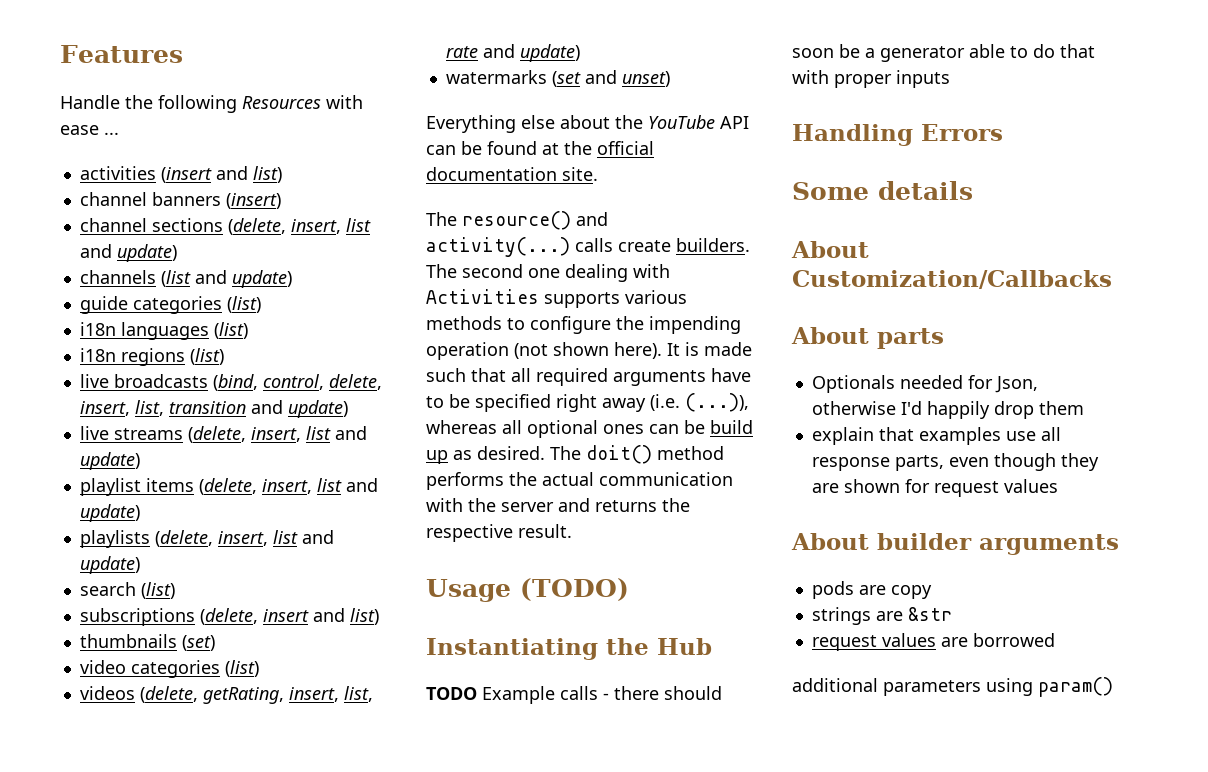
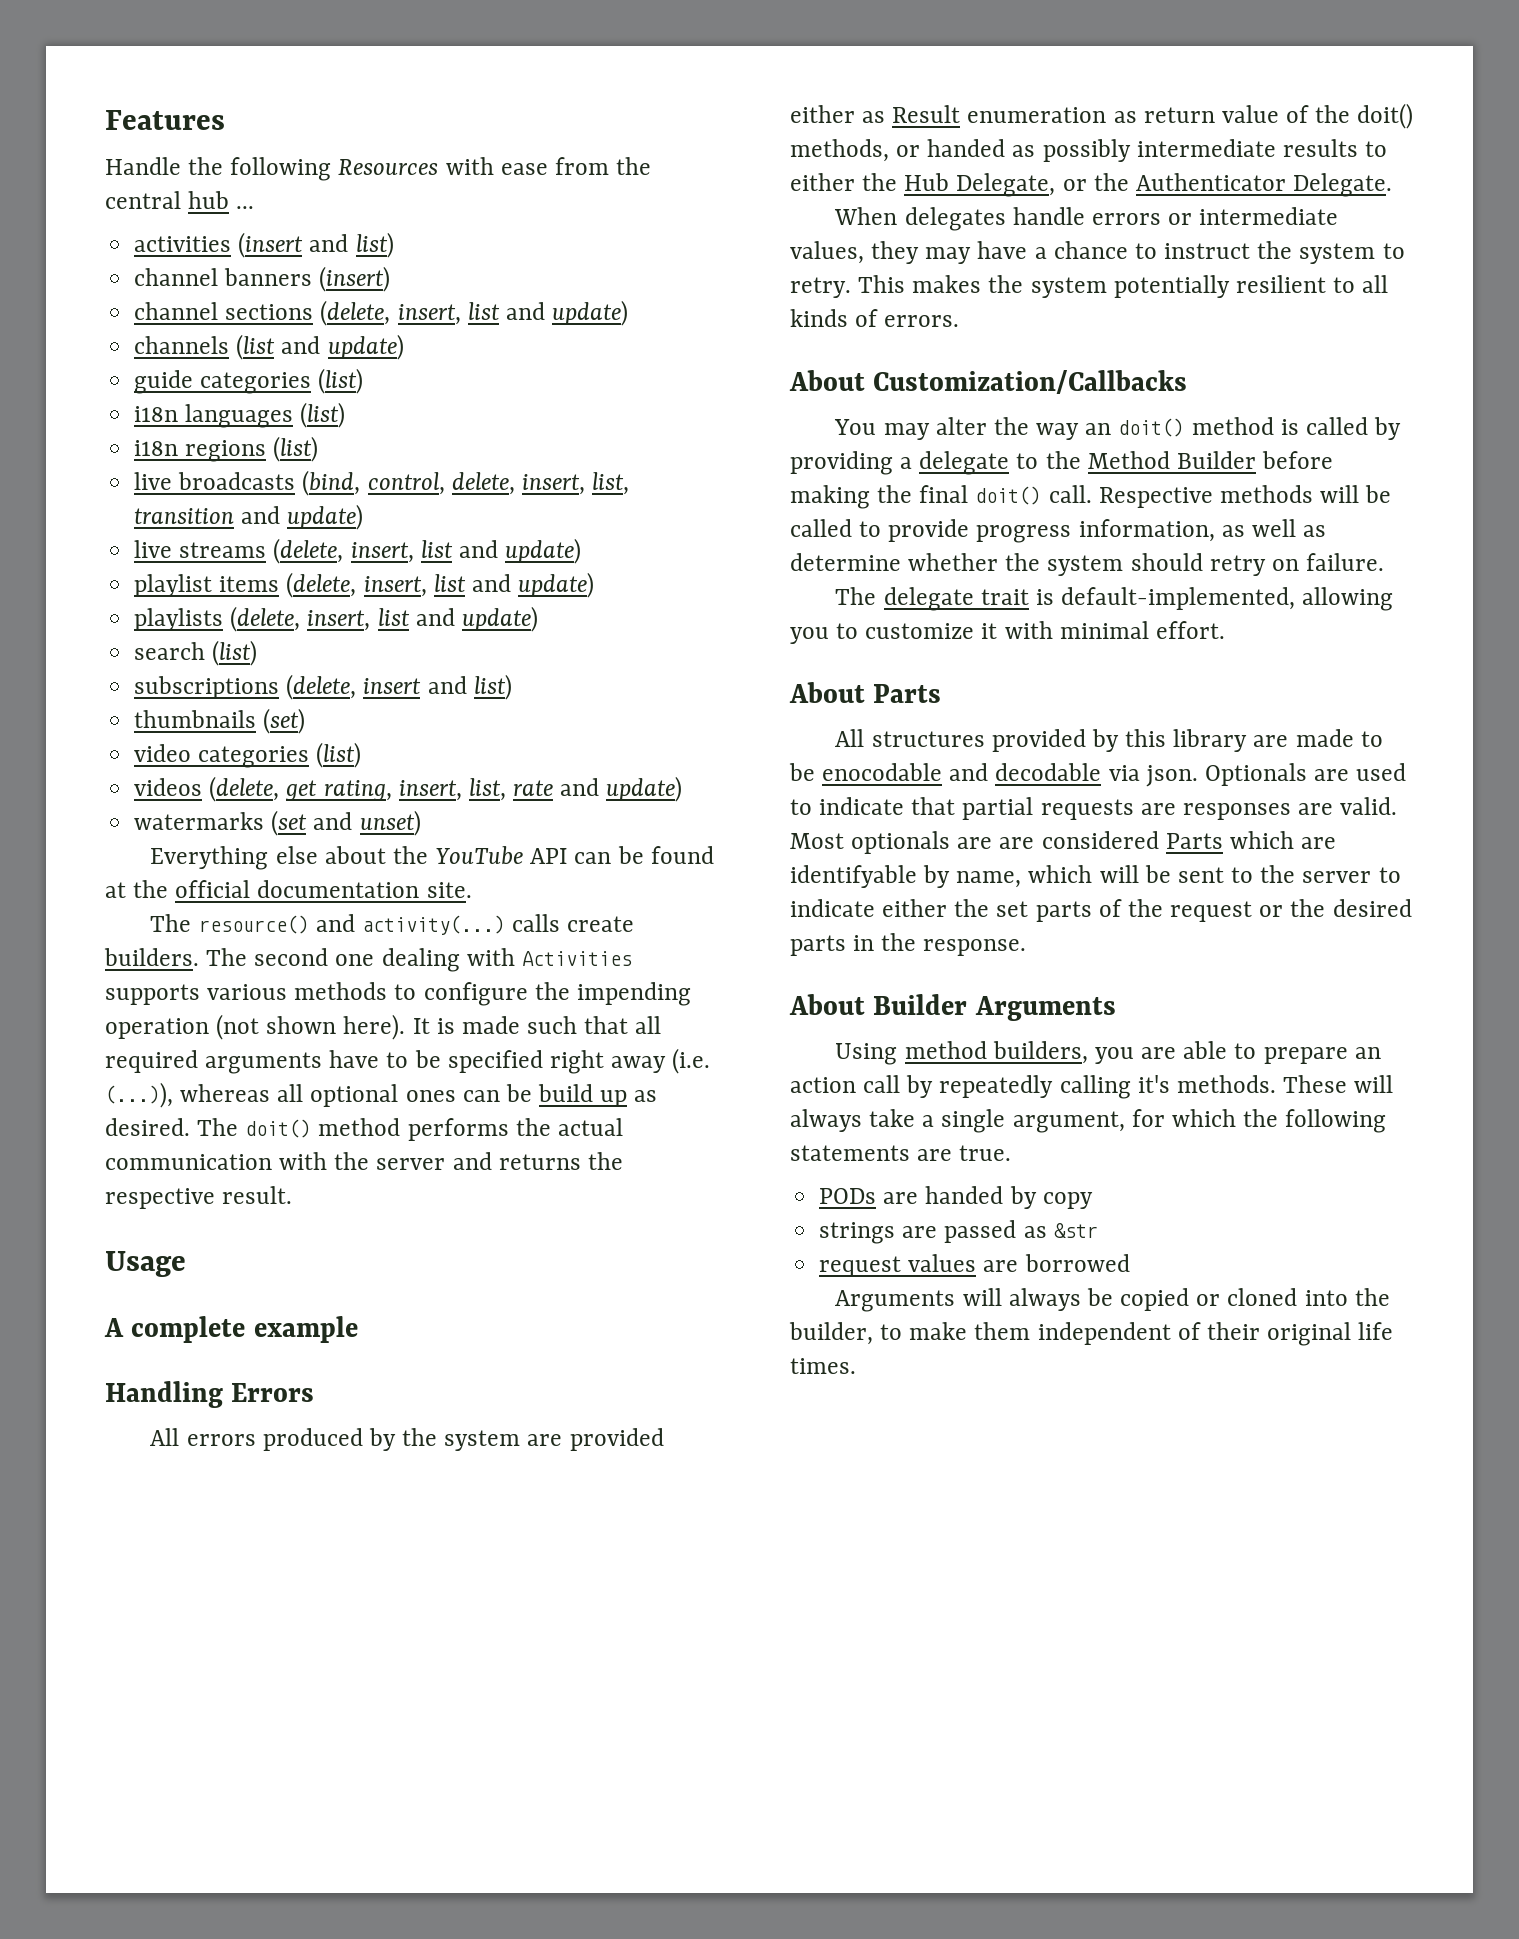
- Handle the following Resources with ease ...
+ Handle the following Resources with ease from the central hub ...
- videos (delete, getRating, insert, list, rate and update)
+ videos (delete, get rating, insert, list, rate and update)
- Usage (TODO)
- Instantiating the Hub
- TODO Example calls - there should soon be a generator able to do that with proper inputs
+ Usage
+ A complete example
  Handling Errors
- Some details
+ All errors produced by the system are provided either as Result enumeration as return value of the doit() methods, or handed as possibly intermediate results to either the Hub Delegate, or the Authenticator Delegate.
+ When delegates handle errors or intermediate values, they may have a chance to instruct the system to retry. This makes the system potentially resilient to all kinds of errors.
  About Customization/Callbacks
- About parts
- Optionals needed for Json, otherwise I'd happily drop them
- explain that examples use all response parts, even though they are shown for request values
- About builder arguments
- pods are copy
+ You may alter the way an doit() method is called by providing a delegate to the Method Builder before making the final doit() call. Respective methods will be called to provide progress information, as well as determine whether the system should retry on failure.
+ The delegate trait is default-implemented, allowing you to customize it with minimal effort.
+ About Parts
+ All structures provided by this library are made to be enocodable and decodable via json. Optionals are used to indicate that partial requests are responses are valid. Most optionals are are considered Parts which are identifyable by name, which will be sent to the server to indicate either the set parts of the request or the desired parts in the response.
+ About Builder Arguments
+ Using method builders, you are able to prepare an action call by repeatedly calling it's methods. These will always take a single argument, for which the following statements are true.
+ PODs are handed by copy
- strings are &str
+ strings are passed as &str
- additional parameters using param()
+ Arguments will always be copied or cloned into the builder, to make them independent of their original life times.

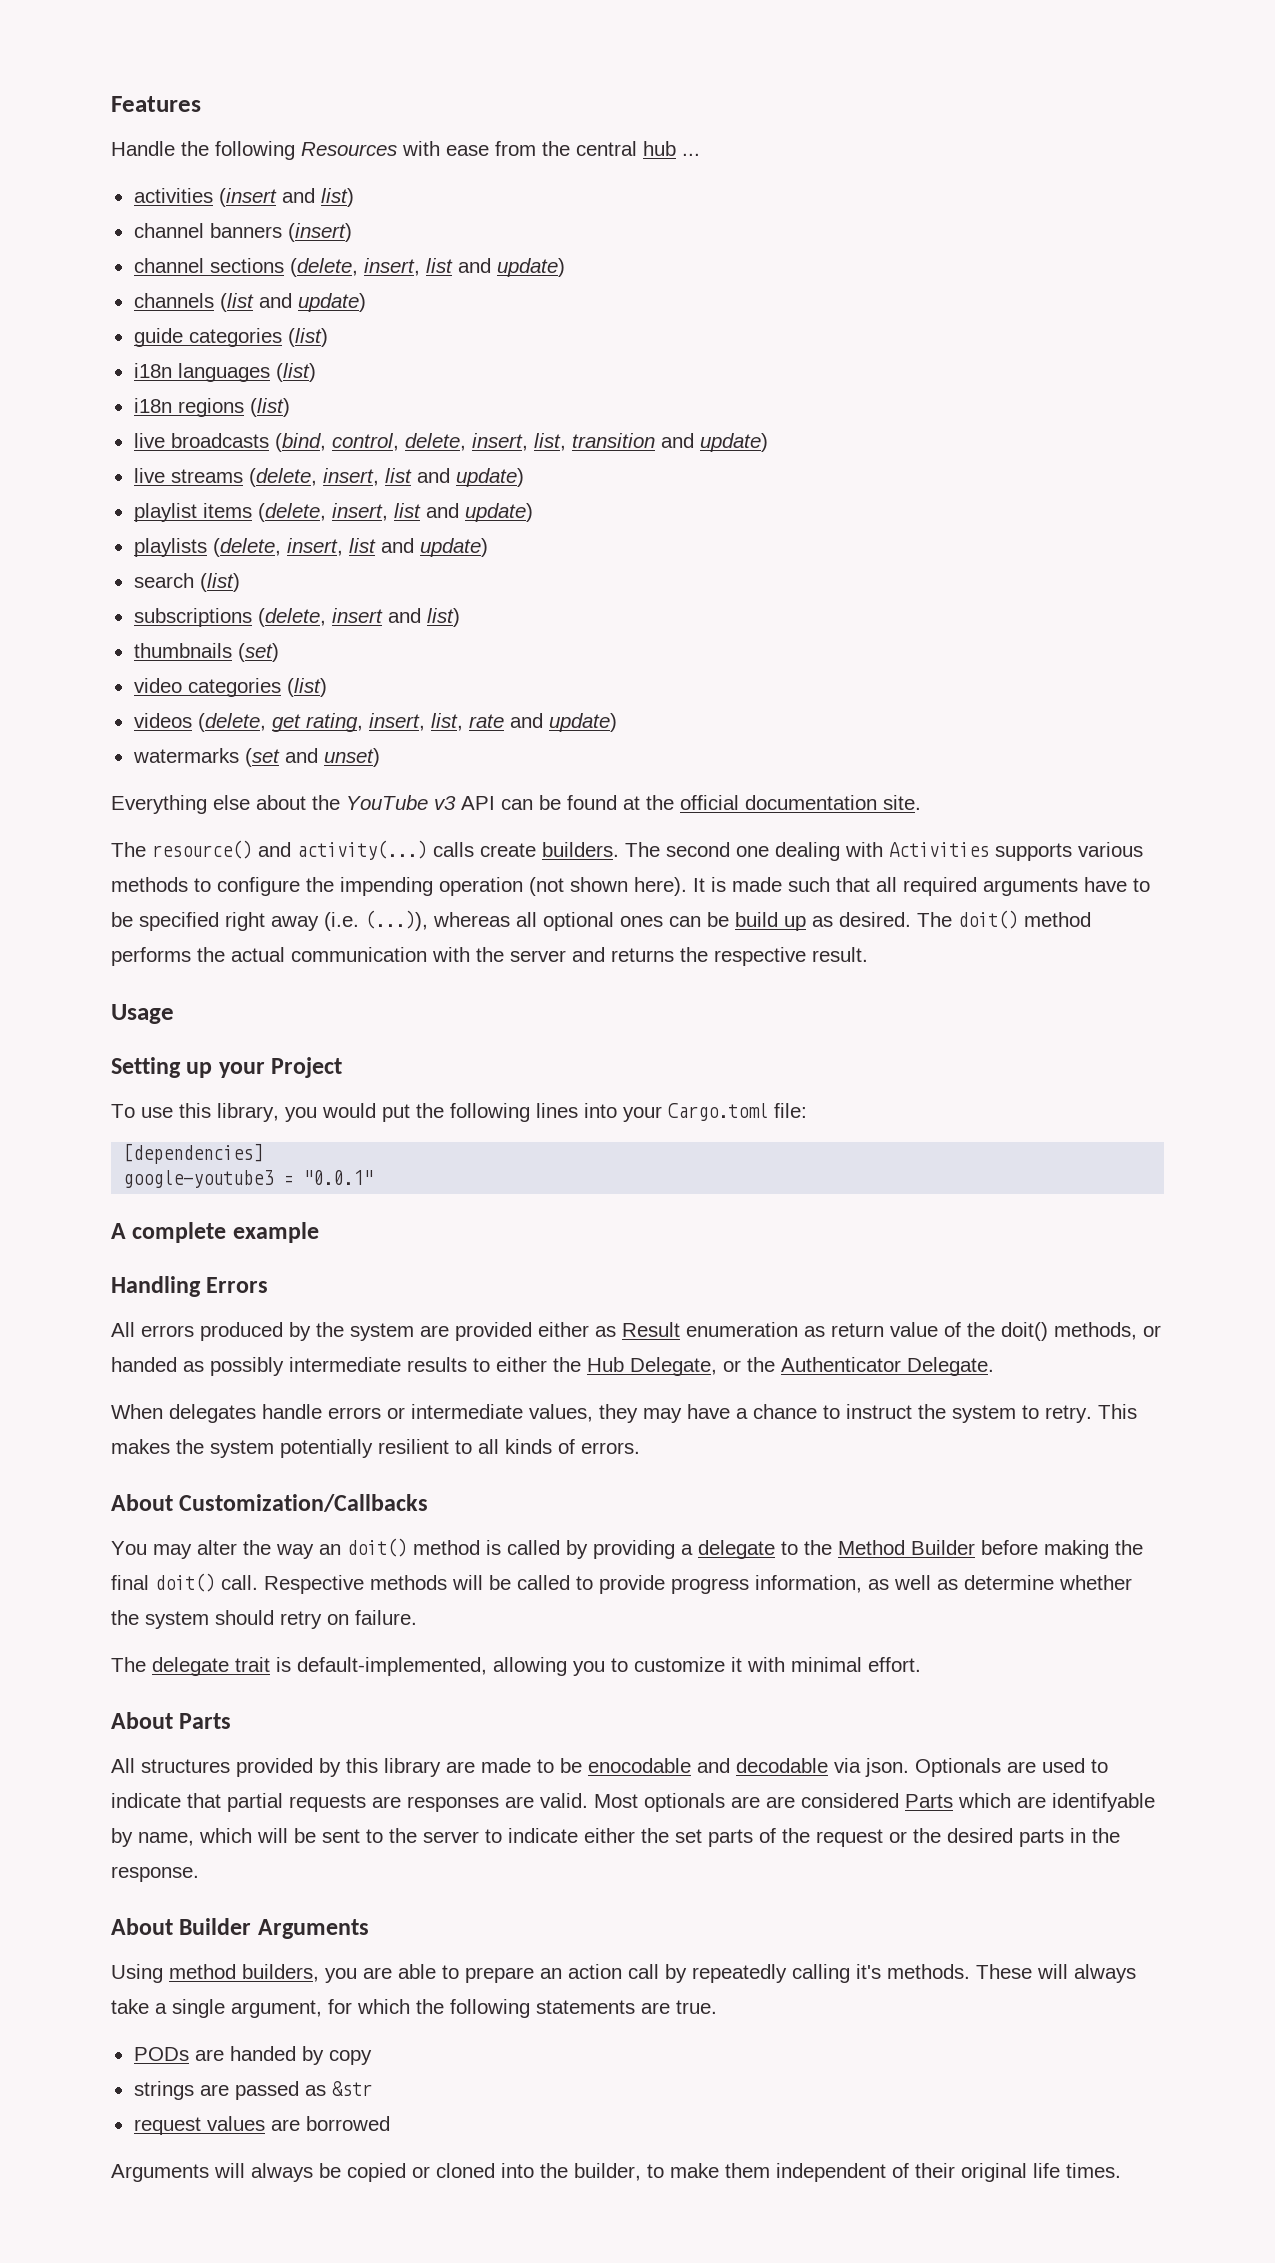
- Everything else about the YouTube API can be found at the official documentation site.
+ Everything else about the YouTube v3 API can be found at the official documentation site.
+ Setting up your Project
+ To use this library, you would put the following lines into your Cargo.toml file:
+ [dependencies]
+ google-youtube3 = "0.0.1"

